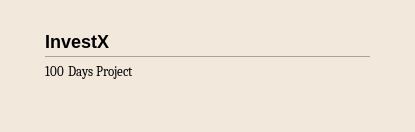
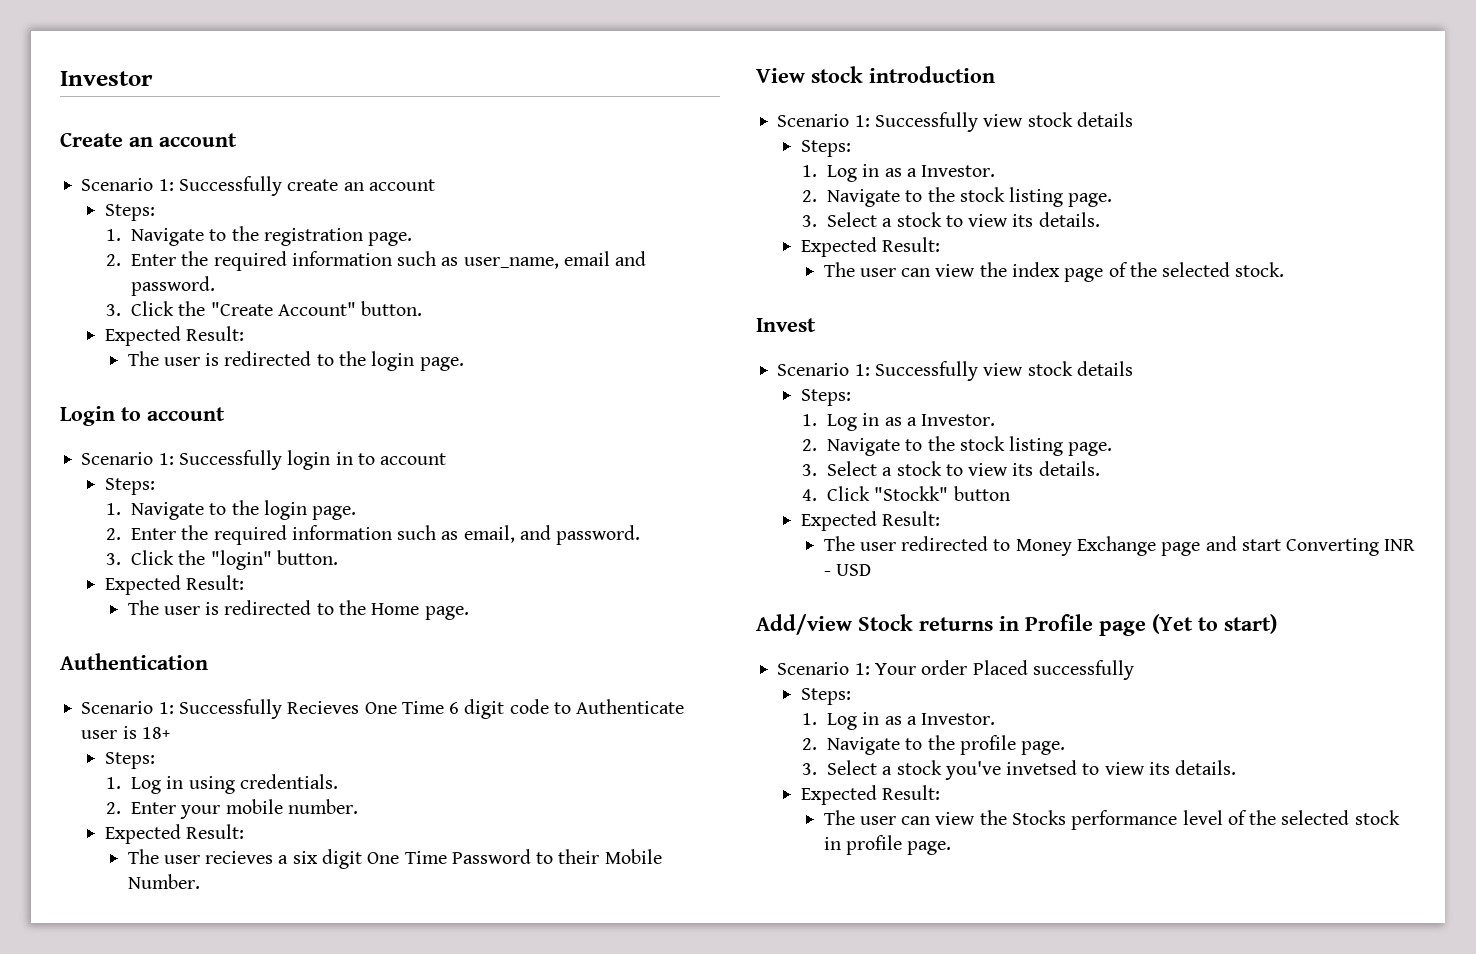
- InvestX
- 100 Days Project
+ Investor
+ Create an account
+ Scenario 1: Successfully create an account
+ Steps:
+ 1. Navigate to the registration page.
+ 2. Enter the required information such as user_name, email and password.
+ 3. Click the "Create Account" button.
+ Expected Result:
+ The user is redirected to the login page.
+ Login to account
+ Scenario 1: Successfully login in to account
+ Steps:
+ 1. Navigate to the login page.
+ 2. Enter the required information such as email, and password.
+ 3. Click the "login" button.
+ Expected Result:
+ The user is redirected to the Home page.
+ Authentication
+ Scenario 1: Successfully Recieves One Time 6 digit code to Authenticate user is 18+
+ Steps:
+ 1. Log in using credentials.
+ 2. Enter your mobile number.
+ Expected Result:
+ The user recieves a six digit One Time Password to their Mobile Number.
+ View stock introduction
+ Scenario 1: Successfully view stock details
+ Steps:
+ 1. Log in as a Investor.
+ 2. Navigate to the stock listing page.
+ 3. Select a stock to view its details.
+ Expected Result:
+ The user can view the index page of the selected stock.
+ Invest
+ Scenario 1: Successfully view stock details
+ Steps:
+ 1. Log in as a Investor.
+ 2. Navigate to the stock listing page.
+ 3. Select a stock to view its details.
+ 4. Click "Stockk" button
+ Expected Result:
+ The user redirected to Money Exchange page and start Converting INR - USD
+ Add/view Stock returns in Profile page (Yet to start)
+ Scenario 1: Your order Placed successfully
+ Steps:
+ 1. Log in as a Investor.
+ 2. Navigate to the profile page.
+ 3. Select a stock you've invetsed to view its details.
+ Expected Result:
+ The user can view the Stocks performance level of the selected stock in profile page.

